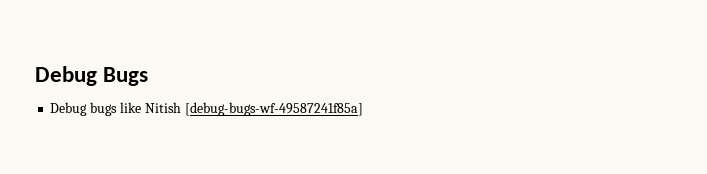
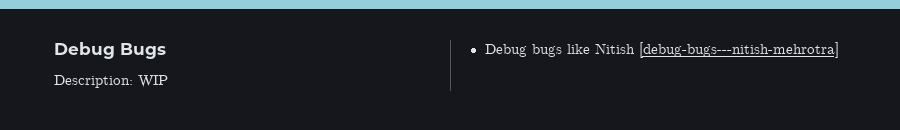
+ Description: WIP
- Debug bugs like Nitish [debug-bugs-wf-49587241f85a]
+ Debug bugs like Nitish [debug-bugs---nitish-mehrotra]

